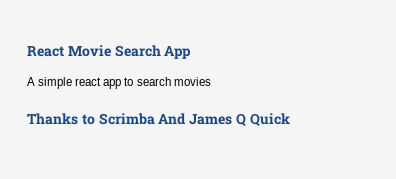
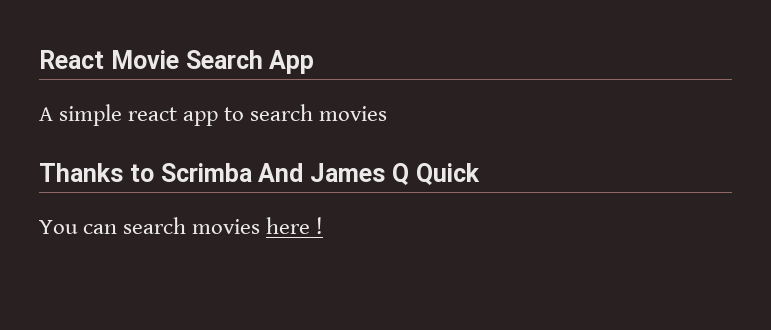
+ You can search movies here !

